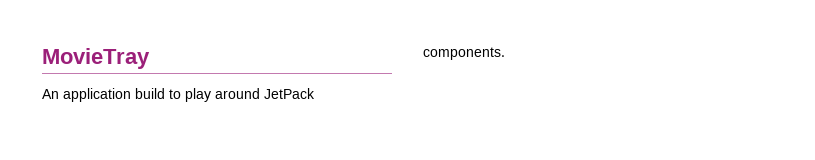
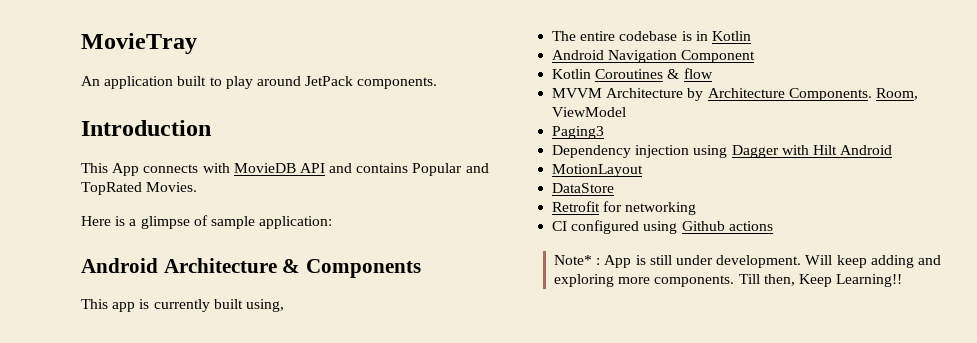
- An application build to play around JetPack components.
+ An application built to play around JetPack components.
+ Introduction
+ This App connects with MovieDB API and contains Popular and TopRated Movies.
+ Here is a glimpse of sample application:
+ Android Architecture & Components
+ This app is currently built using,
+ The entire codebase is in Kotlin
+ Android Navigation Component
+ Kotlin Coroutines & flow
+ MVVM Architecture by Architecture Components. Room, ViewModel
+ Paging3
+ Dependency injection using Dagger with Hilt Android
+ MotionLayout
+ DataStore
+ Retrofit for networking
+ CI configured using Github actions
+ Note* : App is still under development. Will keep adding and exploring more components. Till then, Keep Learning!!

